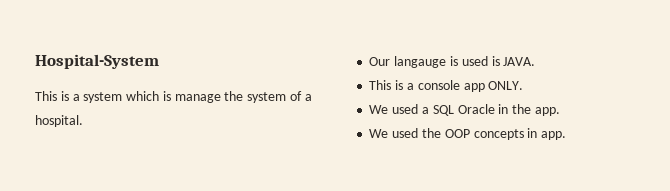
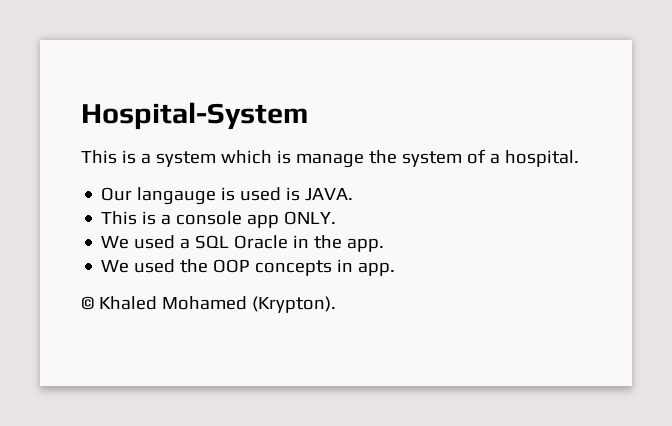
+ © Khaled Mohamed (Krypton).

